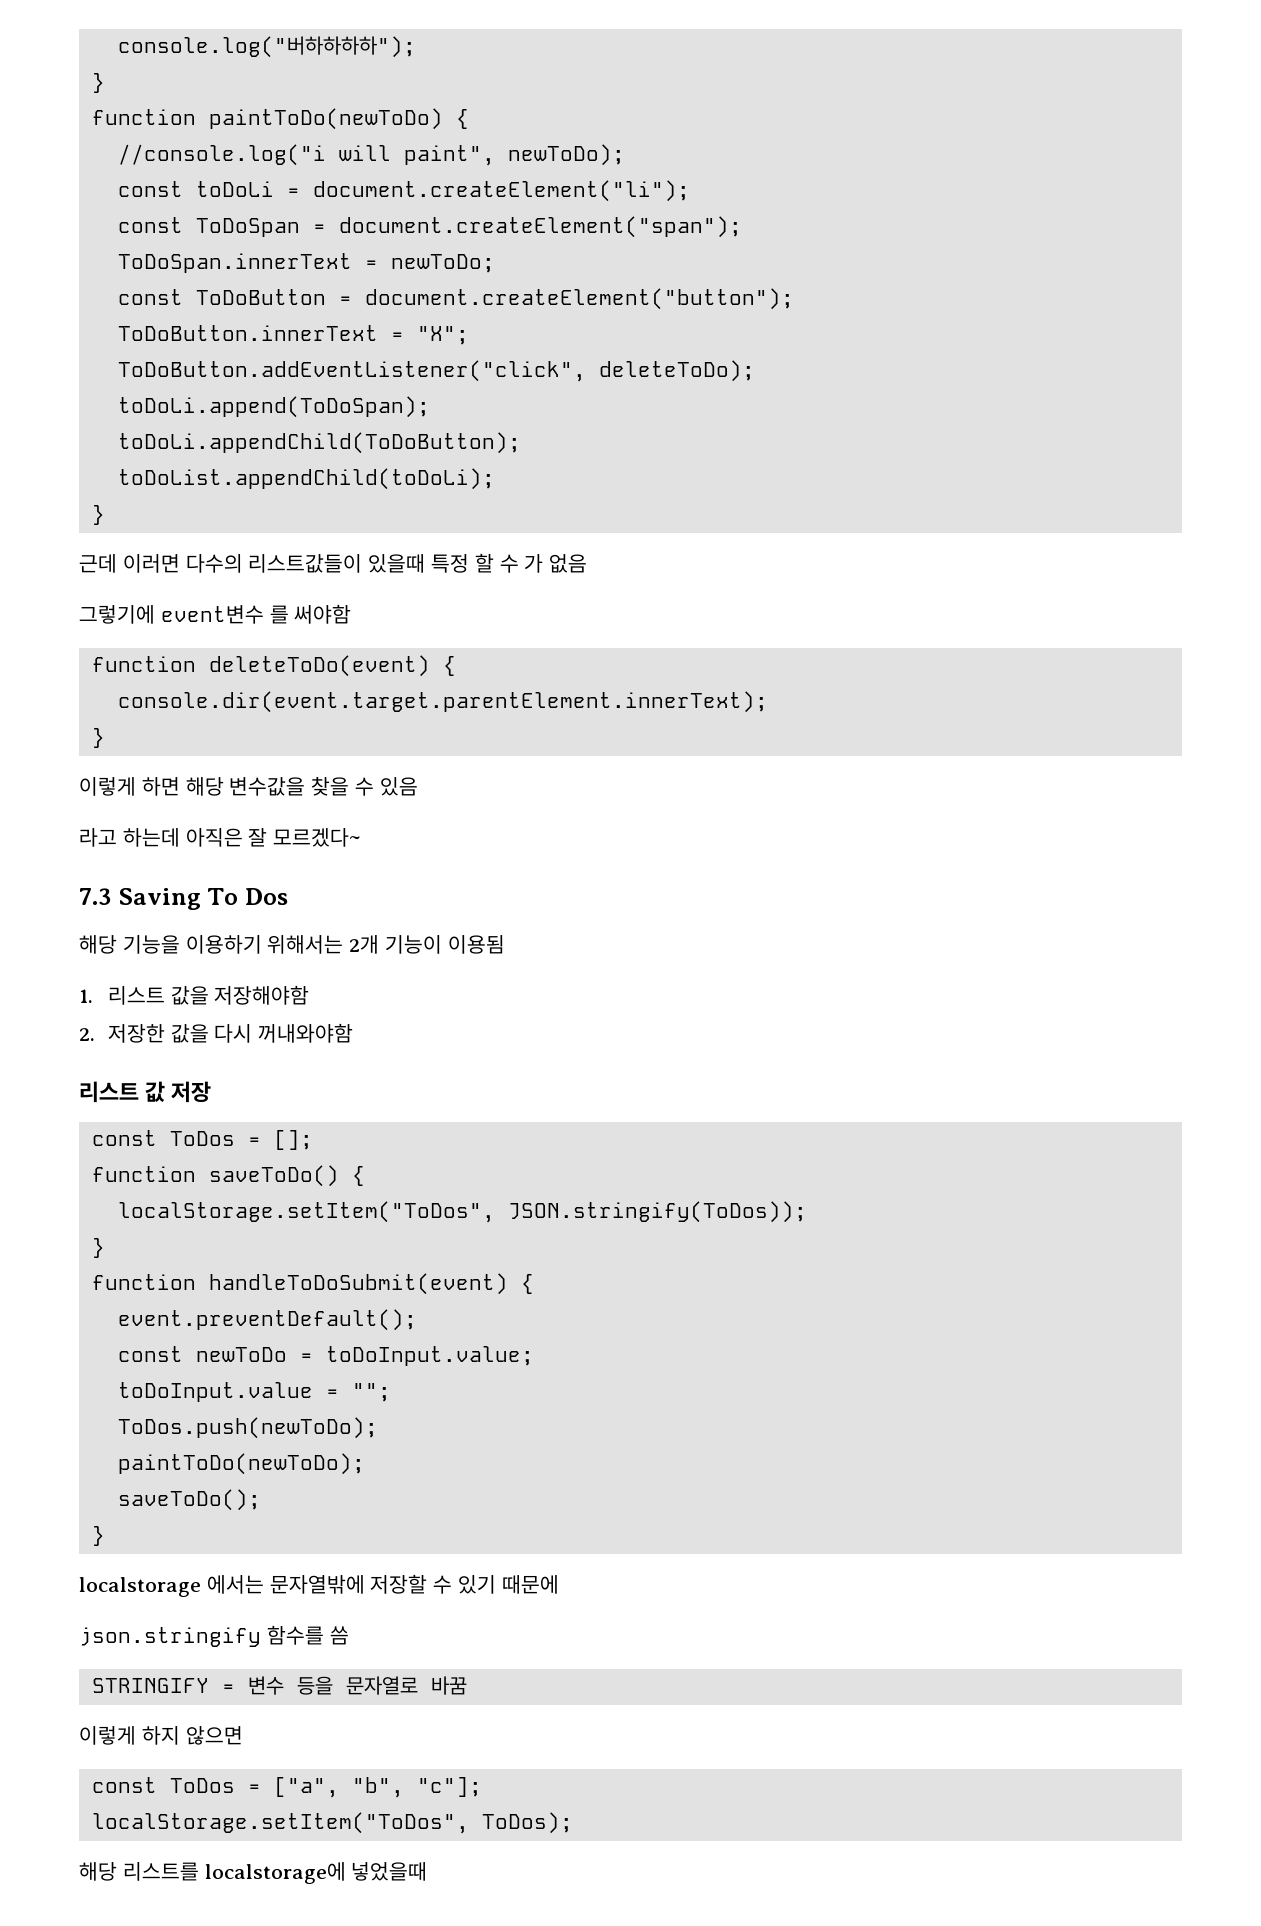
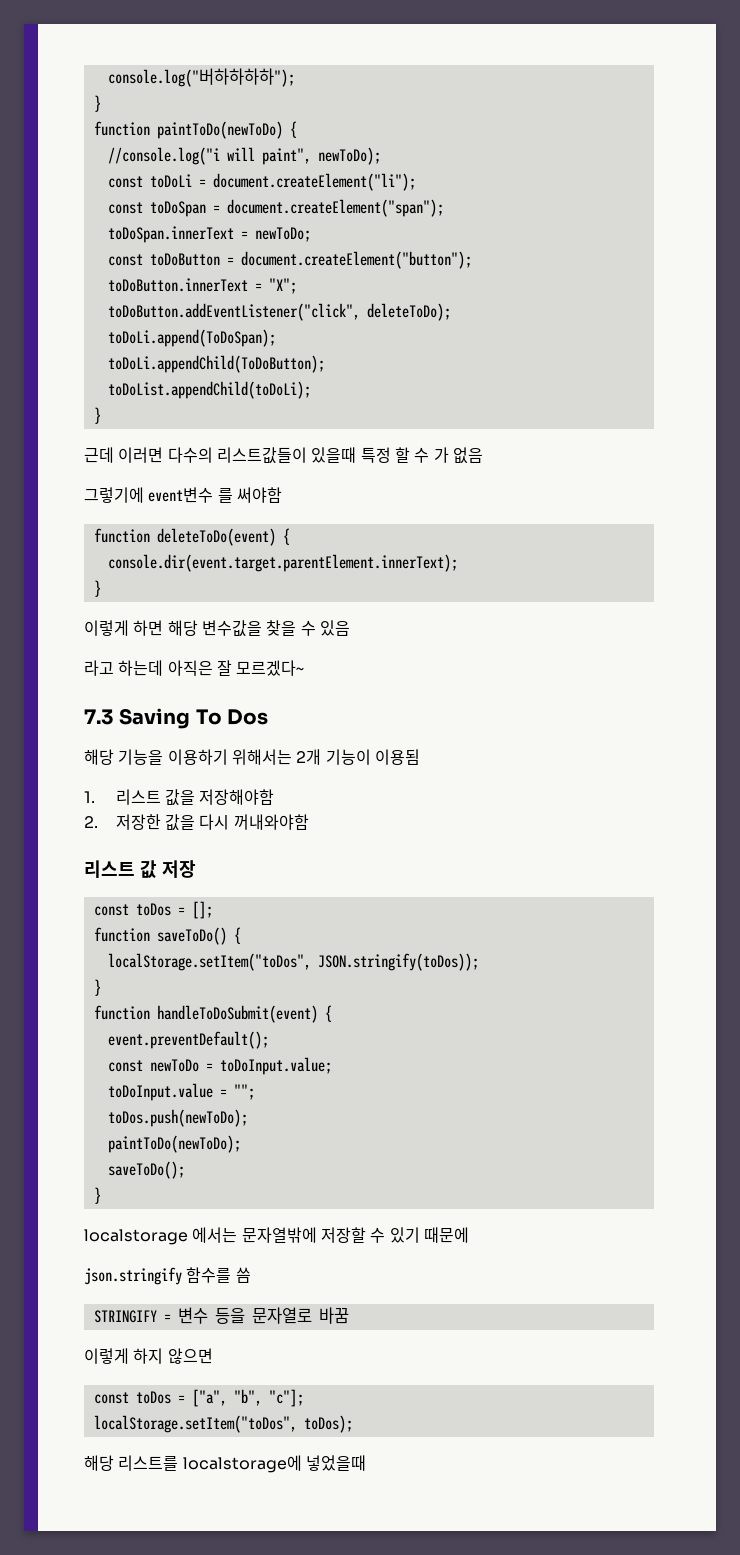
- const ToDoSpan = document.createElement("span");
+ const toDoSpan = document.createElement("span");
- ToDoSpan.innerText = newToDo;
+ toDoSpan.innerText = newToDo;
- const ToDoButton = document.createElement("button");
+ const toDoButton = document.createElement("button");
- ToDoButton.innerText = "X";
+ toDoButton.innerText = "X";
- ToDoButton.addEventListener("click", deleteToDo);
+ toDoButton.addEventListener("click", deleteToDo);
- const ToDos = [];
+ const toDos = [];
- localStorage.setItem("ToDos", JSON.stringify(ToDos));
+ localStorage.setItem("toDos", JSON.stringify(toDos));
- ToDos.push(newToDo);
+ toDos.push(newToDo);
- const ToDos = ["a", "b", "c"];
+ const toDos = ["a", "b", "c"];
- localStorage.setItem("ToDos", ToDos);
+ localStorage.setItem("toDos", toDos);

